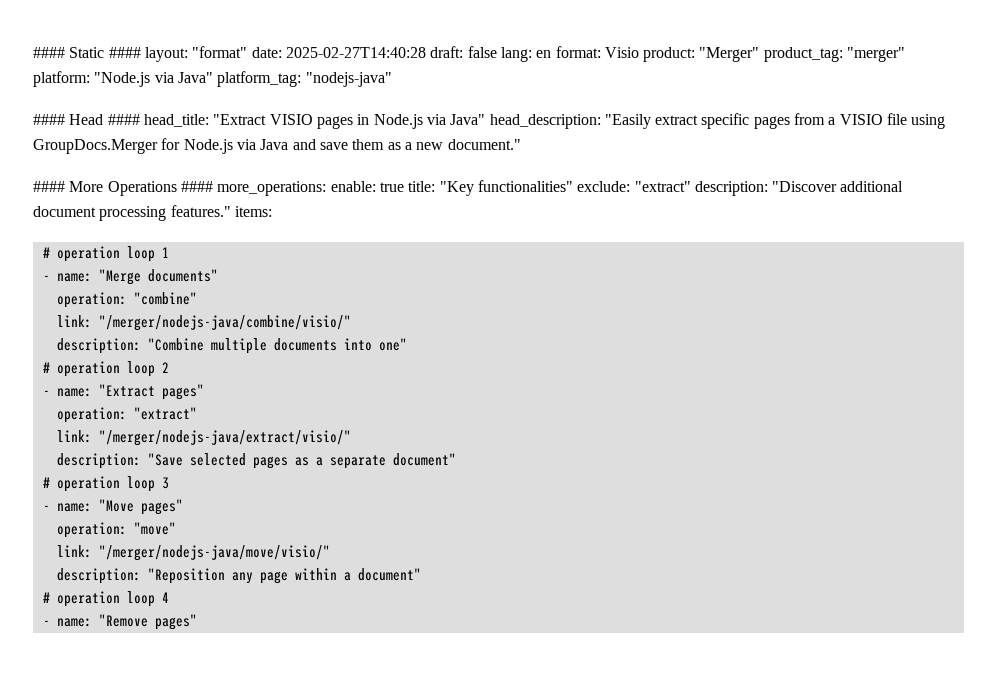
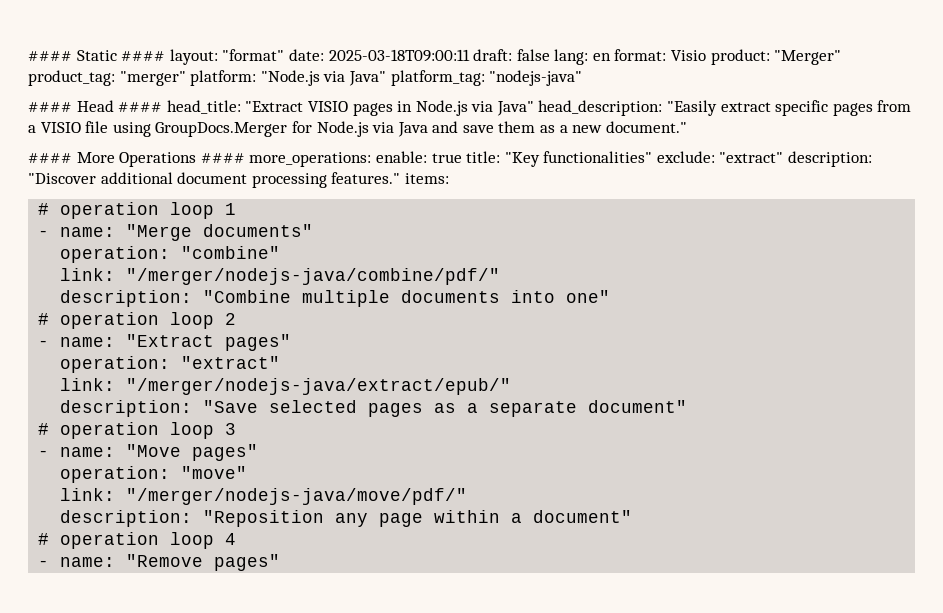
- #### Static #### layout: "format" date: 2025-02-27T14:40:28 draft: false lang: en format: Visio product: "Merger" product_tag: "merger" platform: "Node.js via Java" platform_tag: "nodejs-java"
+ #### Static #### layout: "format" date: 2025-03-18T09:00:11 draft: false lang: en format: Visio product: "Merger" product_tag: "merger" platform: "Node.js via Java" platform_tag: "nodejs-java"
- link: "/merger/nodejs-java/combine/visio/"
+ link: "/merger/nodejs-java/combine/pdf/"
- link: "/merger/nodejs-java/extract/visio/"
+ link: "/merger/nodejs-java/extract/epub/"
- link: "/merger/nodejs-java/move/visio/"
+ link: "/merger/nodejs-java/move/pdf/"

